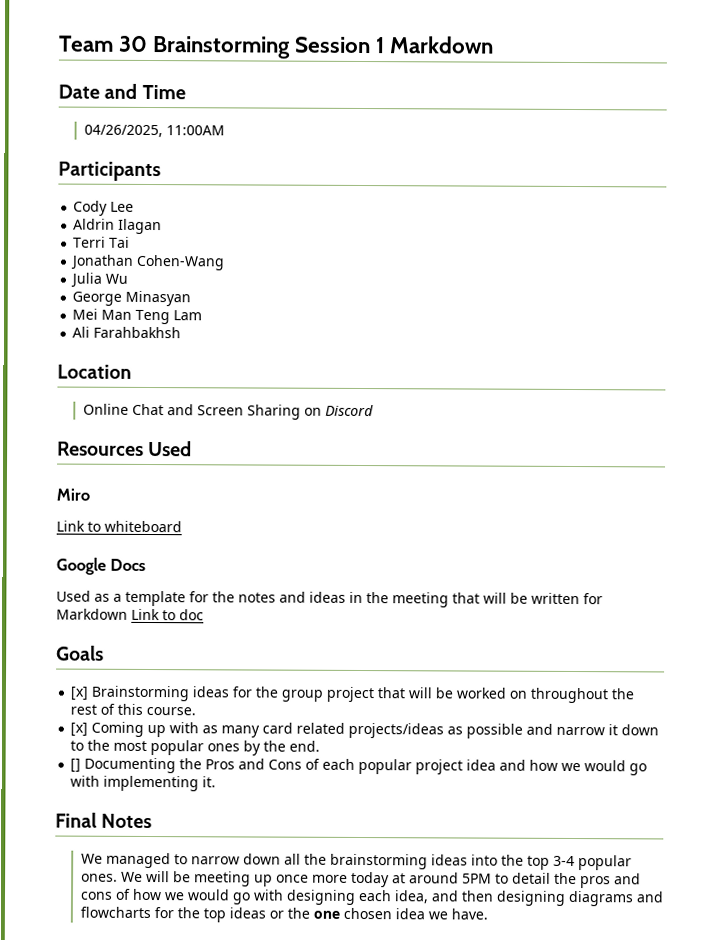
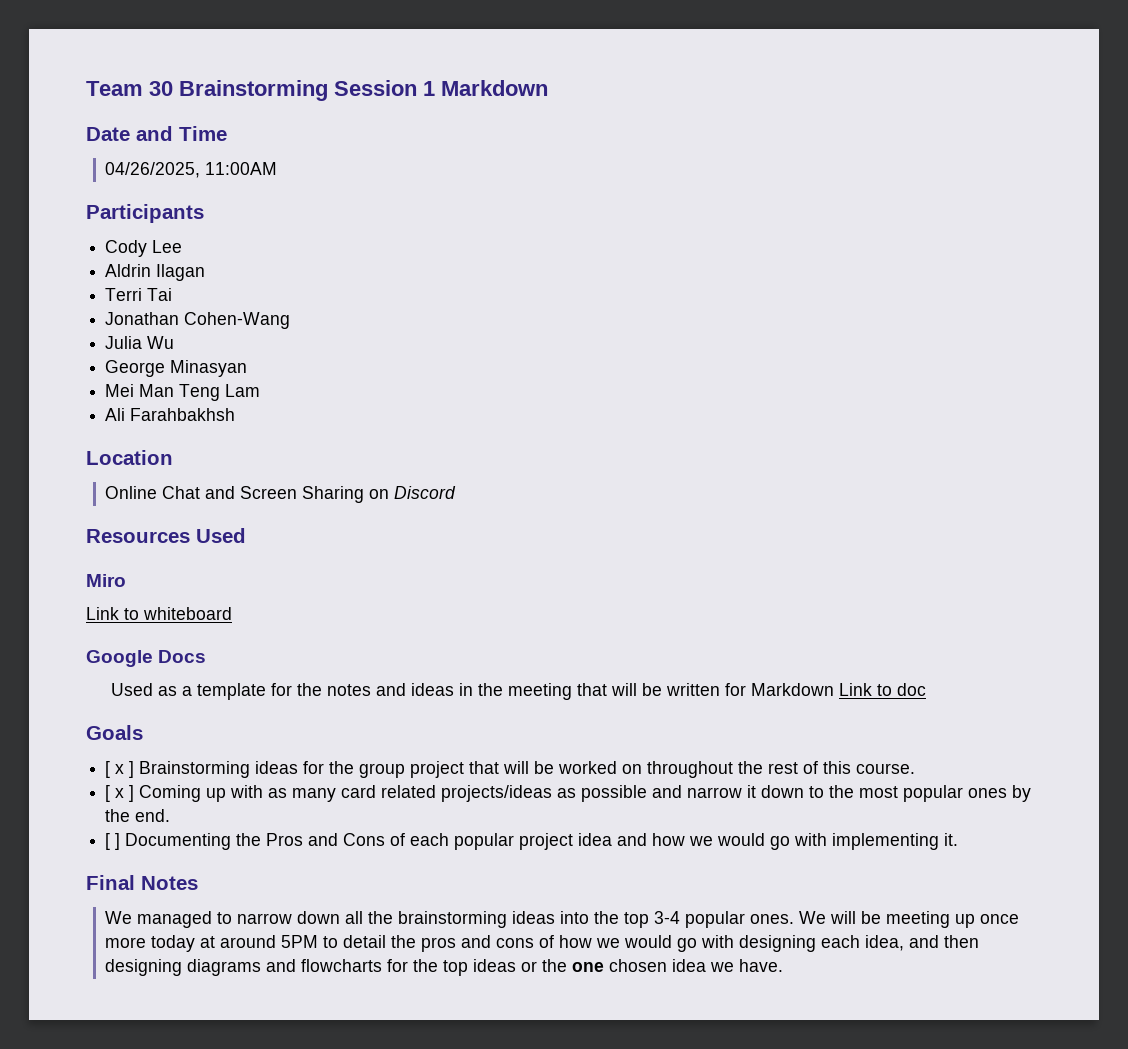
- [x] Brainstorming ideas for the group project that will be worked on throughout the rest of this course.
+ [ x ] Brainstorming ideas for the group project that will be worked on throughout the rest of this course.
- [x] Coming up with as many card related projects/ideas as possible and narrow it down to the most popular ones by the end.
+ [ x ] Coming up with as many card related projects/ideas as possible and narrow it down to the most popular ones by the end.
- [] Documenting the Pros and Cons of each popular project idea and how we would go with implementing it.
+ [ ] Documenting the Pros and Cons of each popular project idea and how we would go with implementing it.

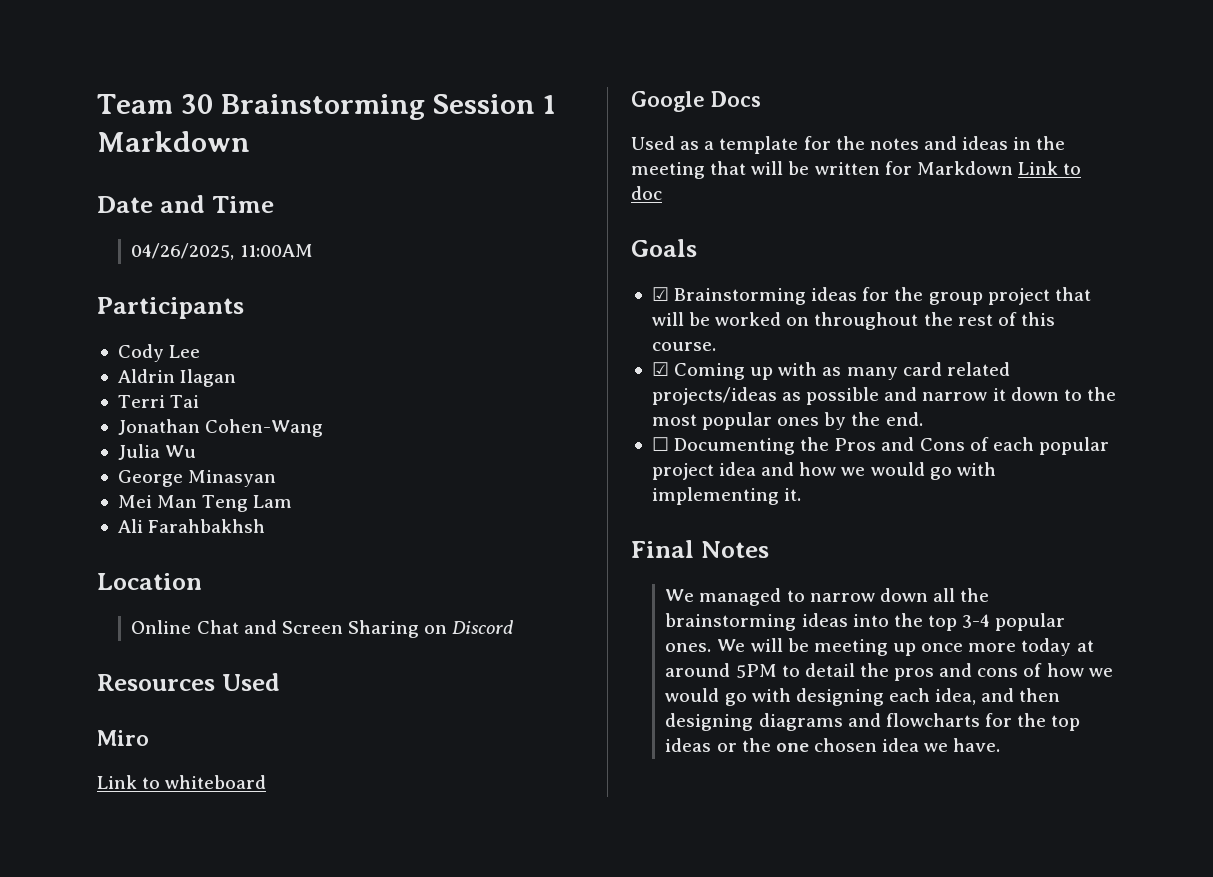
- [ x ] Brainstorming ideas for the group project that will be worked on throughout the rest of this course.
+ ☑ Brainstorming ideas for the group project that will be worked on throughout the rest of this course.
- [ x ] Coming up with as many card related projects/ideas as possible and narrow it down to the most popular ones by the end.
+ ☑ Coming up with as many card related projects/ideas as possible and narrow it down to the most popular ones by the end.
- [ ] Documenting the Pros and Cons of each popular project idea and how we would go with implementing it.
+ ☐ Documenting the Pros and Cons of each popular project idea and how we would go with implementing it.

